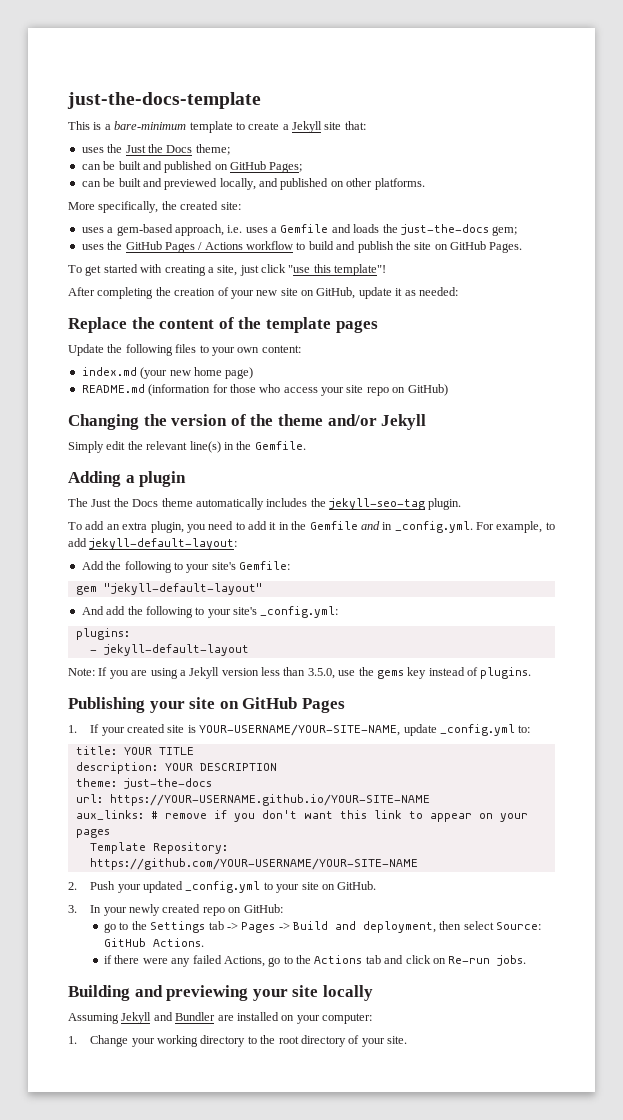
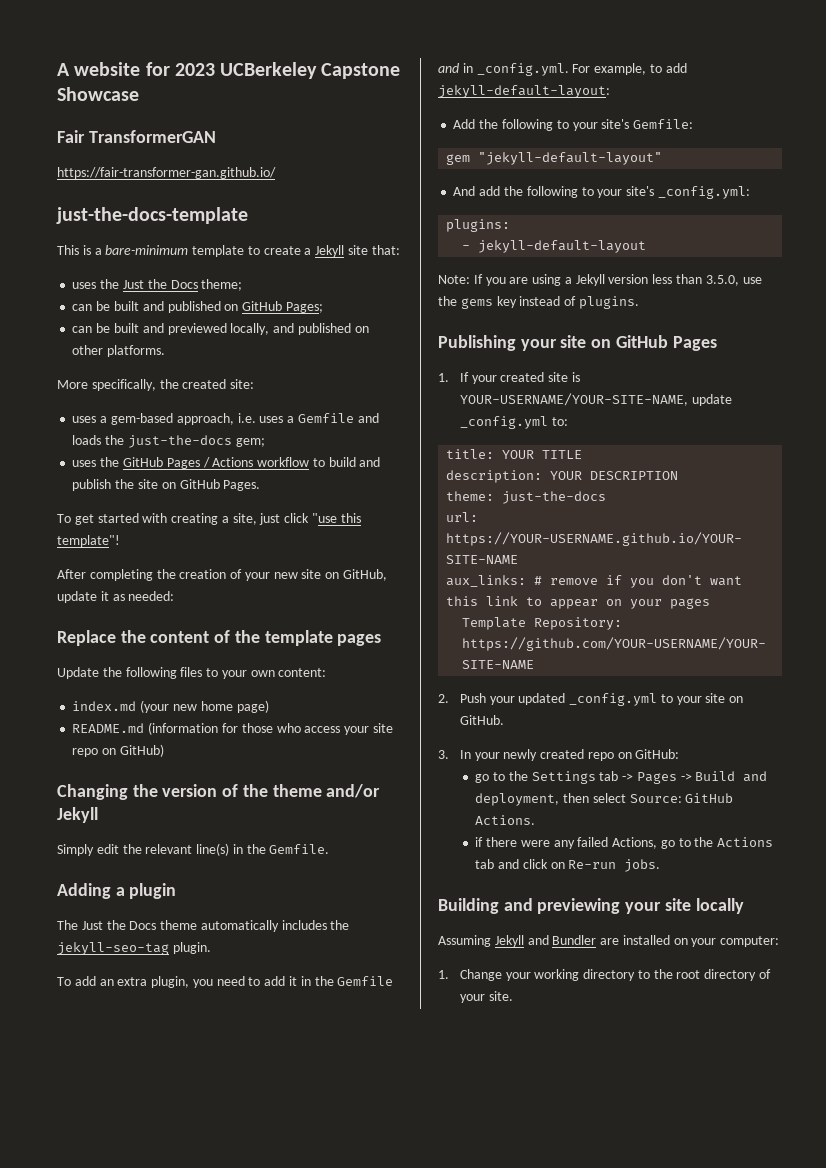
+ A website for 2023 UCBerkeley Capstone Showcase
+ Fair TransformerGAN
+ https://fair-transformer-gan.github.io/

